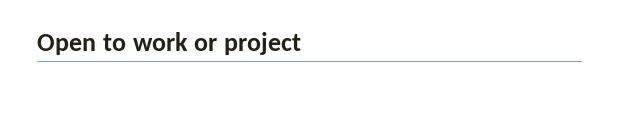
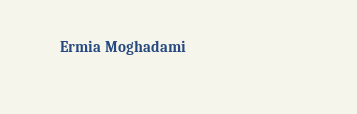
- Open to work or project
+ Ermia Moghadami

